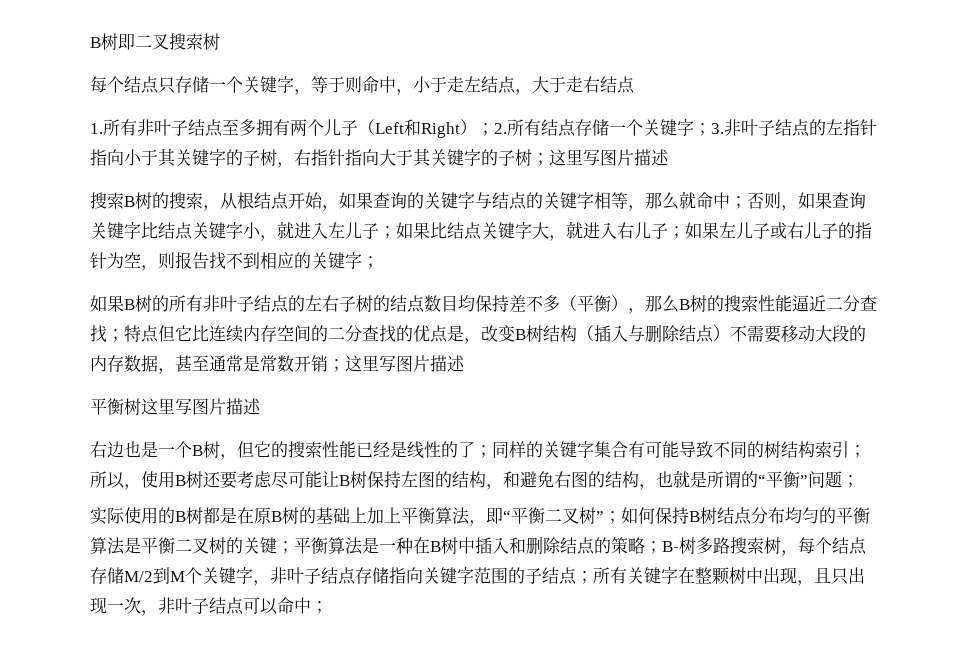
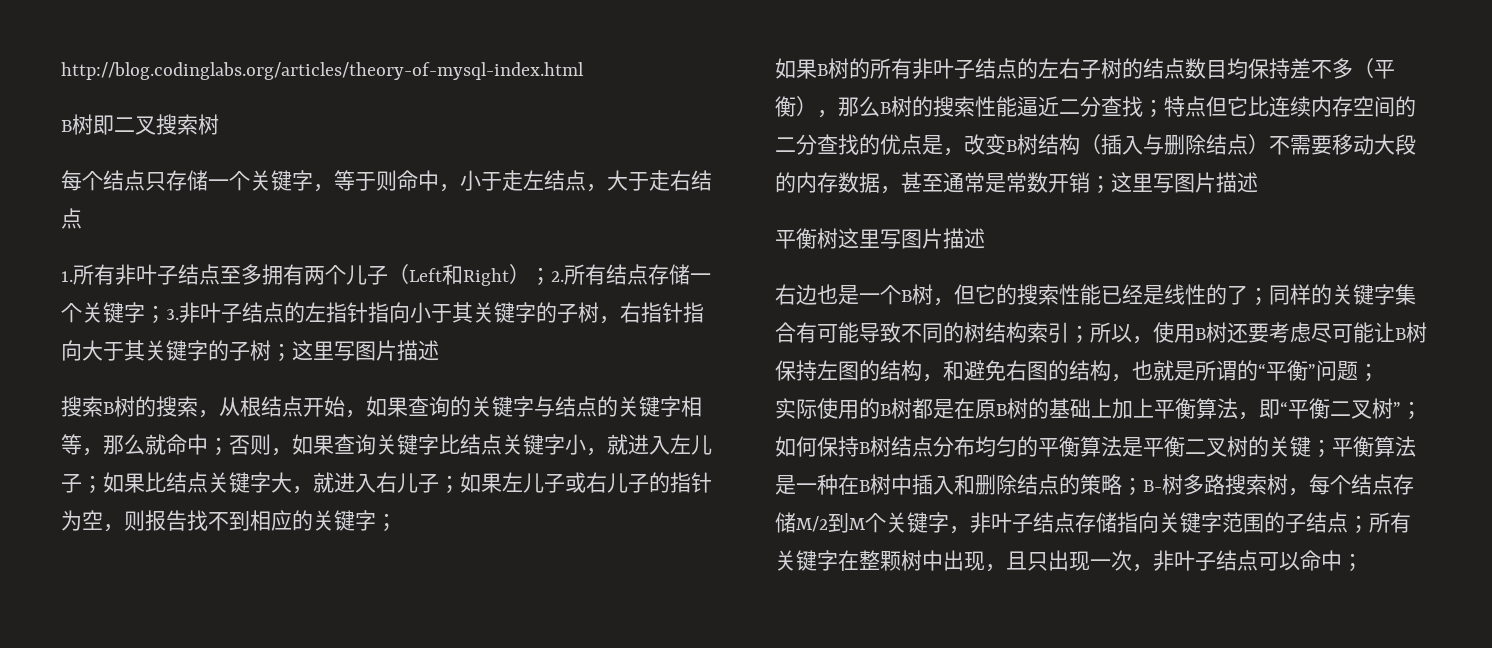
+ http://blog.codinglabs.org/articles/theory-of-mysql-index.html

